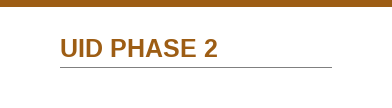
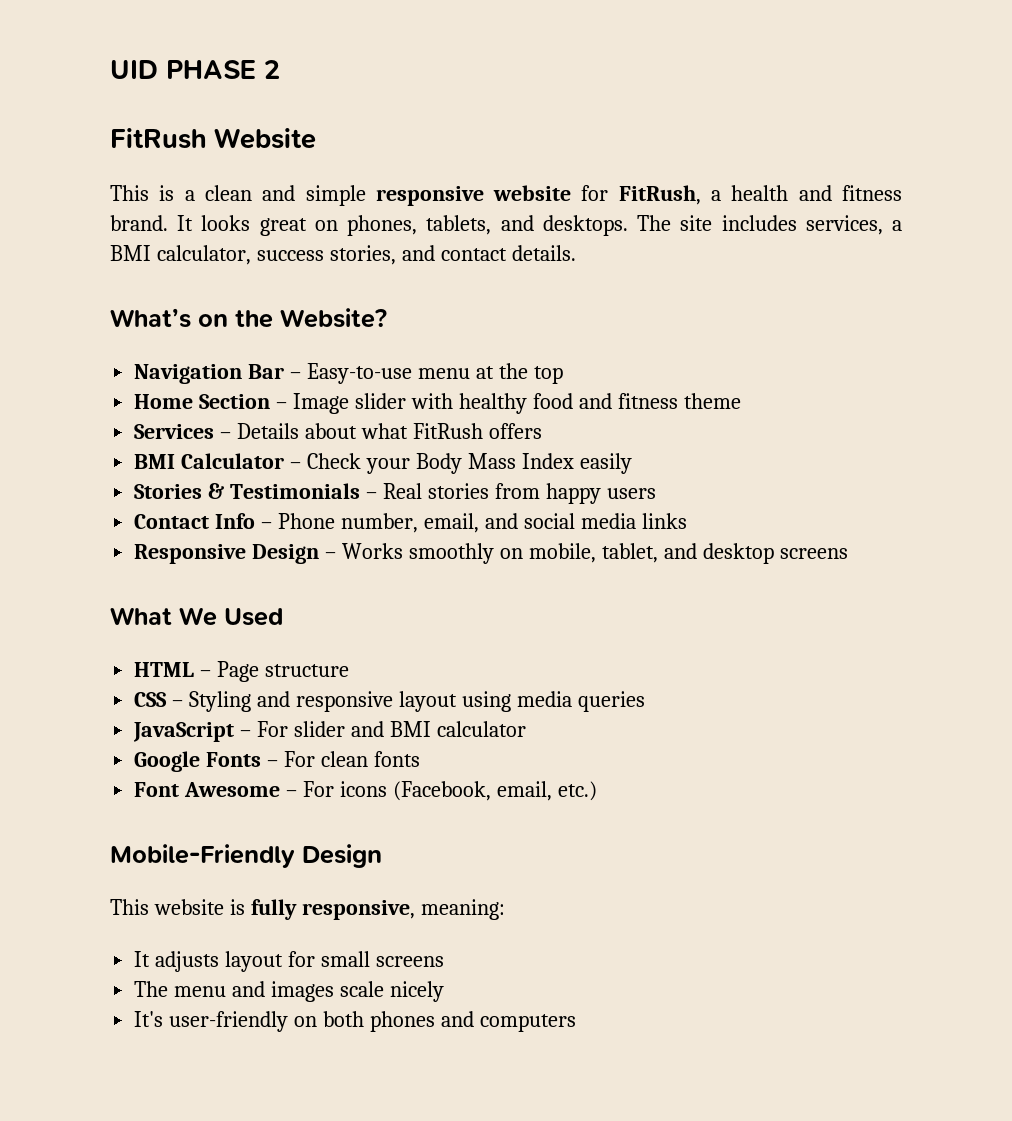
+ FitRush Website
+ This is a clean and simple responsive website for FitRush, a health and fitness brand. It looks great on phones, tablets, and desktops. The site includes services, a BMI calculator, success stories, and contact details.
+ What’s on the Website?
+ Navigation Bar – Easy-to-use menu at the top
+ Home Section – Image slider with healthy food and fitness theme
+ Services – Details about what FitRush offers
+ BMI Calculator – Check your Body Mass Index easily
+ Stories & Testimonials – Real stories from happy users
+ Contact Info – Phone number, email, and social media links
+ Responsive Design – Works smoothly on mobile, tablet, and desktop screens
+ What We Used
+ HTML – Page structure
+ CSS – Styling and responsive layout using media queries
+ JavaScript – For slider and BMI calculator
+ Google Fonts – For clean fonts
+ Font Awesome – For icons (Facebook, email, etc.)
+ Mobile-Friendly Design
+ This website is fully responsive, meaning:
+ It adjusts layout for small screens
+ The menu and images scale nicely
+ It's user-friendly on both phones and computers

